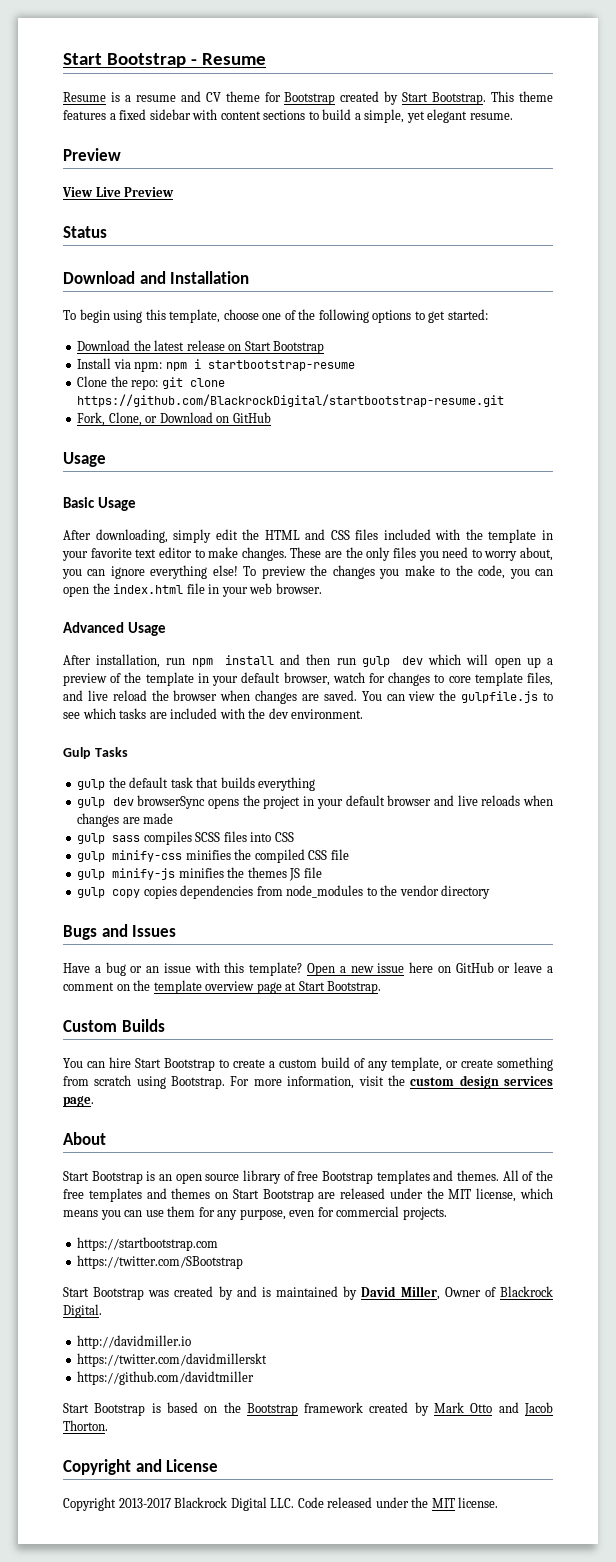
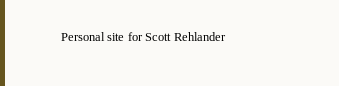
- Start Bootstrap - Resume
- Resume is a resume and CV theme for Bootstrap created by Start Bootstrap. This theme features a fixed sidebar with content sections to build a simple, yet elegant resume.
- Preview
- View Live Preview
- Status
- Download and Installation
- To begin using this template, choose one of the following options to get started:
- Download the latest release on Start Bootstrap
- Install via npm: npm i startbootstrap-resume
- Clone the repo: git clone https://github.com/BlackrockDigital/startbootstrap-resume.git
- Fork, Clone, or Download on GitHub
- Usage
- Basic Usage
- After downloading, simply edit the HTML and CSS files included with the template in your favorite text editor to make changes. These are the only files you need to worry about, you can ignore everything else! To preview the changes you make to the code, you can open the index.html file in your web browser.
- Advanced Usage
- After installation, run npm install and then run gulp dev which will open up a preview of the template in your default browser, watch for changes to core template files, and live reload the browser when changes are saved. You can view the gulpfile.js to see which tasks are included with the dev environment.
- Gulp Tasks
- gulp the default task that builds everything
- gulp dev browserSync opens the project in your default browser and live reloads when changes are made
- gulp sass compiles SCSS files into CSS
- gulp minify-css minifies the compiled CSS file
- gulp minify-js minifies the themes JS file
- gulp copy copies dependencies from node_modules to the vendor directory
- Bugs and Issues
- Have a bug or an issue with this template? Open a new issue here on GitHub or leave a comment on the template overview page at Start Bootstrap.
- Custom Builds
- You can hire Start Bootstrap to create a custom build of any template, or create something from scratch using Bootstrap. For more information, visit the custom design services page.
- About
- Start Bootstrap is an open source library of free Bootstrap templates and themes. All of the free templates and themes on Start Bootstrap are released under the MIT license, which means you can use them for any purpose, even for commercial projects.
- https://startbootstrap.com
- https://twitter.com/SBootstrap
- Start Bootstrap was created by and is maintained by David Miller, Owner of Blackrock Digital.
- http://davidmiller.io
- https://twitter.com/davidmillerskt
- https://github.com/davidtmiller
- Start Bootstrap is based on the Bootstrap framework created by Mark Otto and Jacob Thorton.
- Copyright and License
- Copyright 2013-2017 Blackrock Digital LLC. Code released under the MIT license.
+ Personal site for Scott Rehlander

